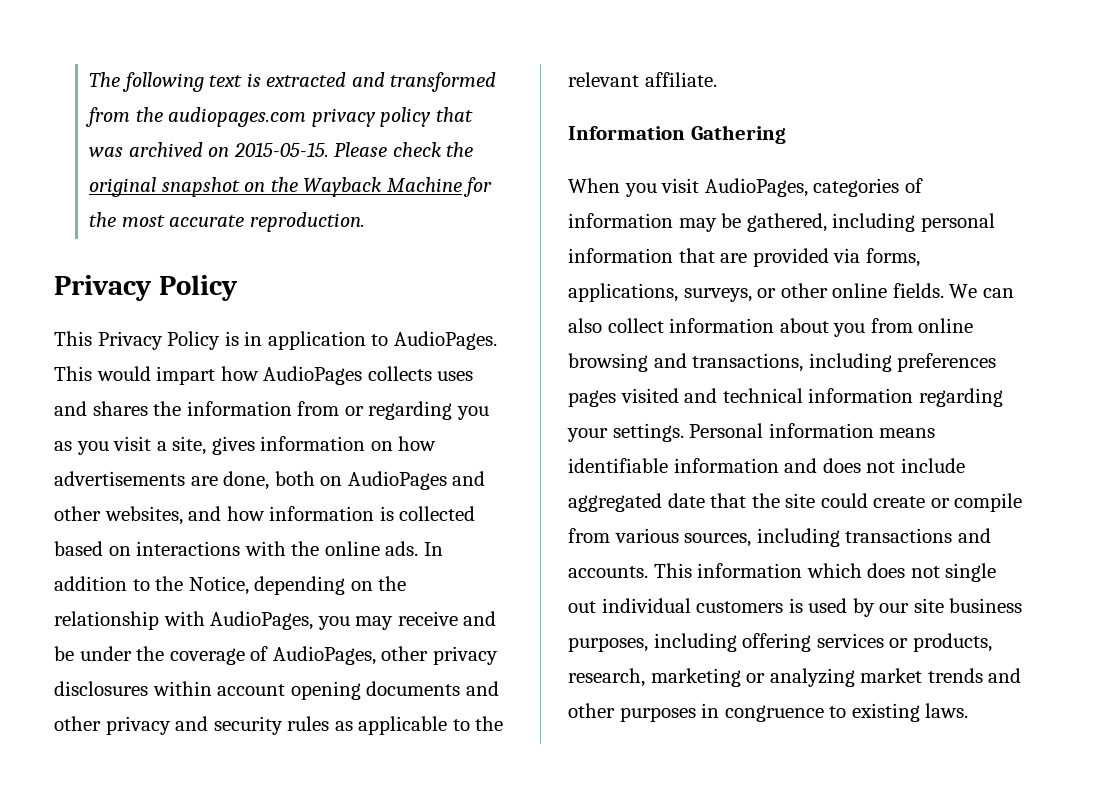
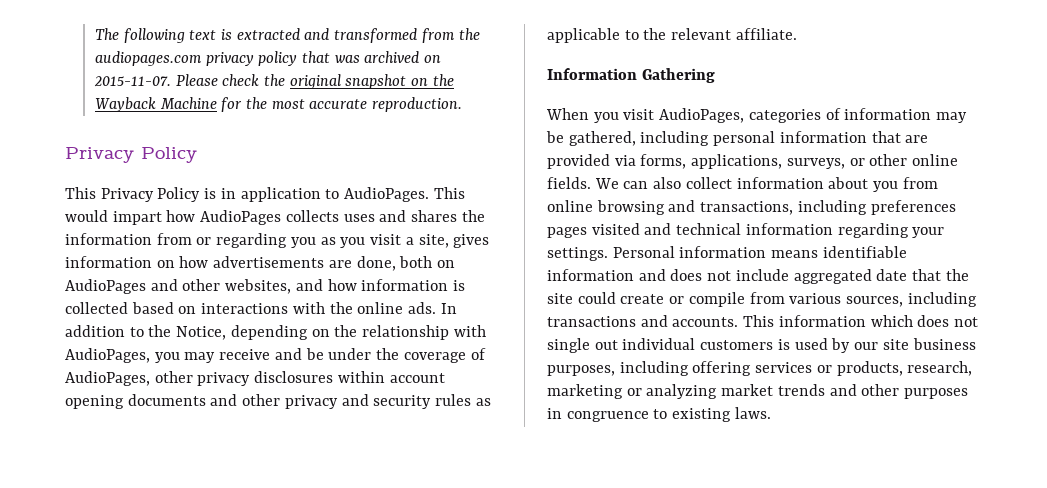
- The following text is extracted and transformed from the audiopages.com privacy policy that was archived on 2015-05-15.
+ The following text is extracted and transformed from the audiopages.com privacy policy that was archived on 2015-11-07.

